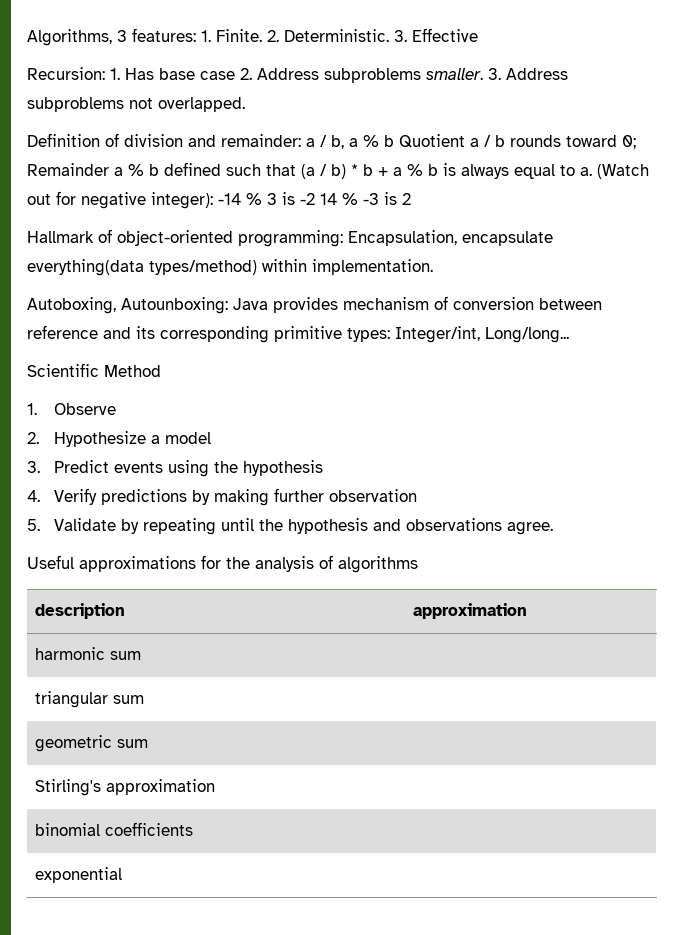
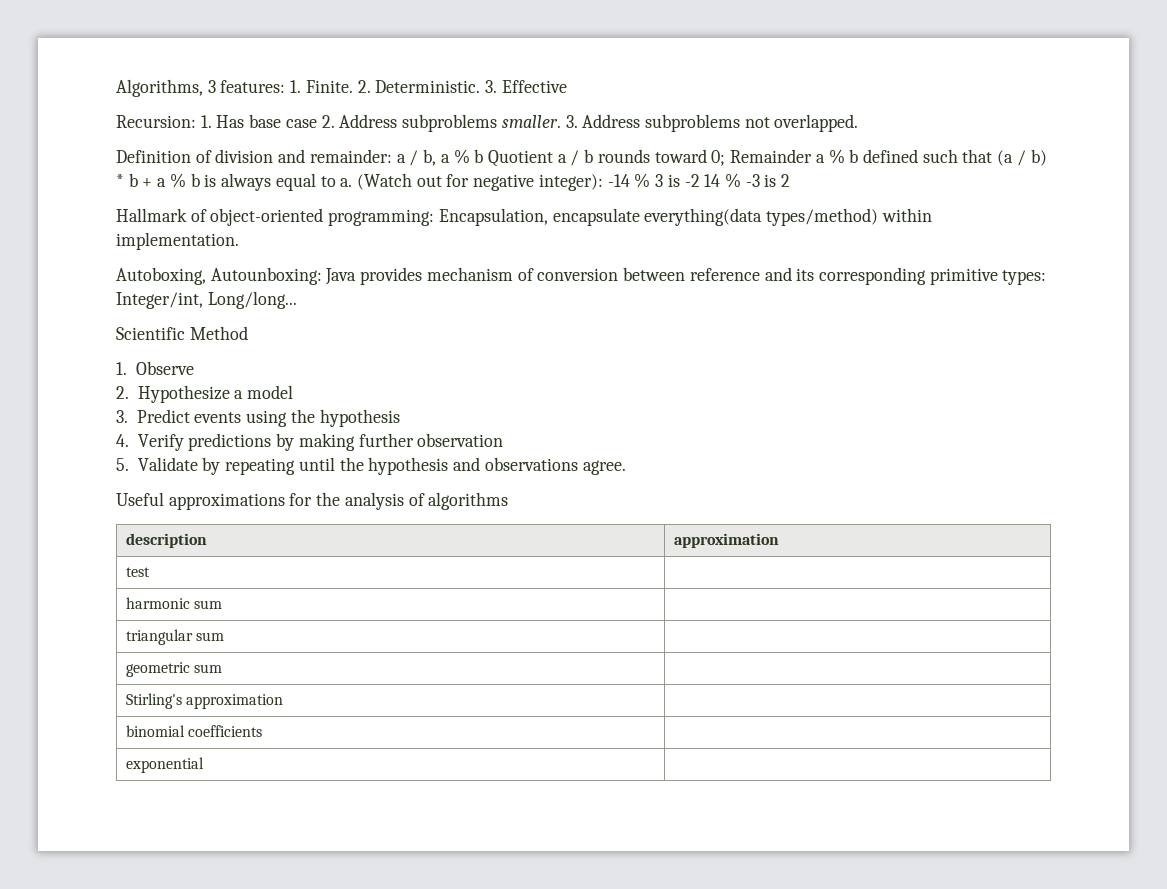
+ test |

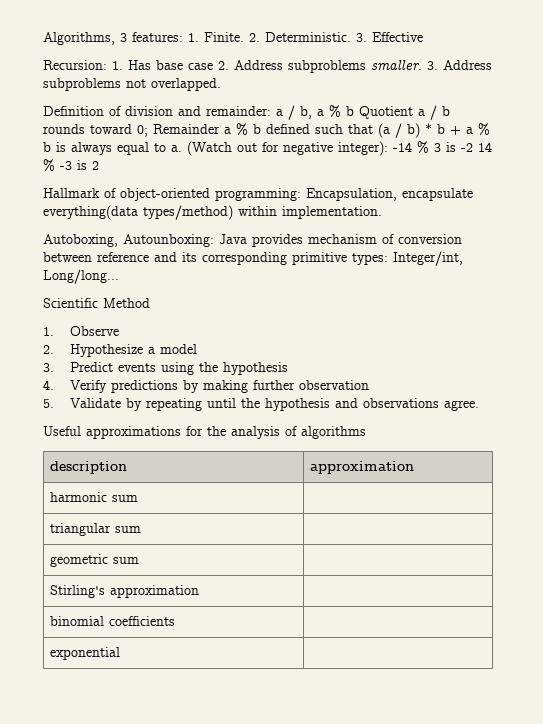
- test |

